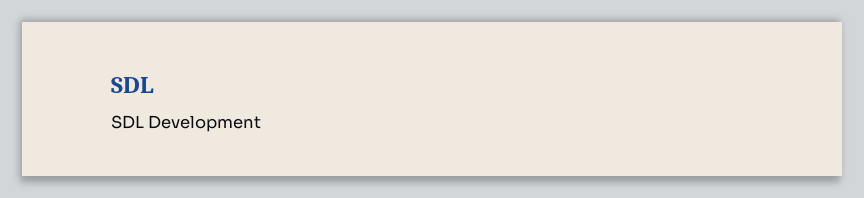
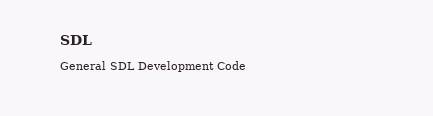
- SDL Development
+ General SDL Development Code

